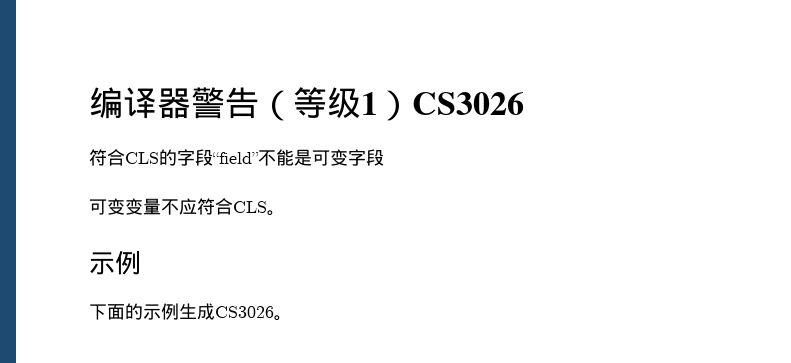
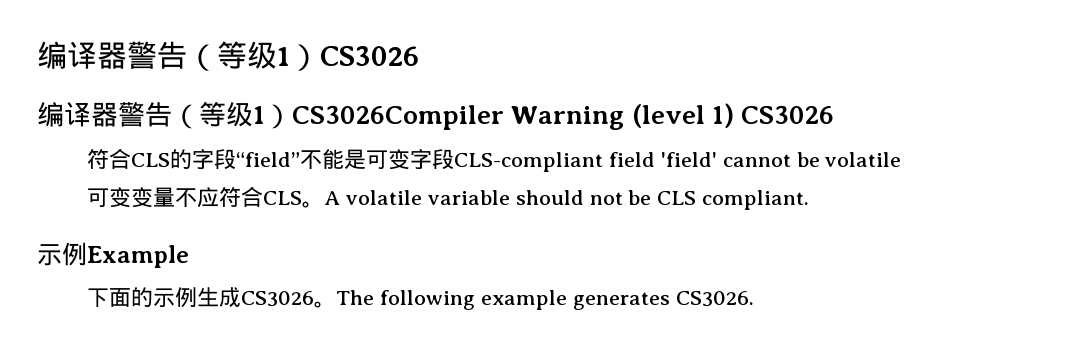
+ 编译器警告（等级1）CS3026Compiler Warning (level 1) CS3026
- 符合CLS的字段“field”不能是可变字段
+ 符合CLS的字段“field”不能是可变字段CLS-compliant field 'field' cannot be volatile
- 可变变量不应符合CLS。
- 示例
+ 可变变量不应符合CLS。A volatile variable should not be CLS compliant.
+ 示例Example
+ The following example generates CS3026.

